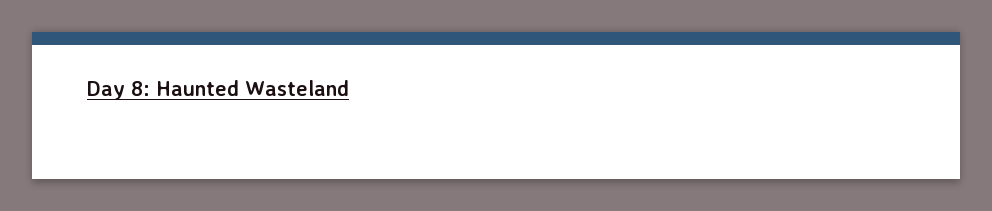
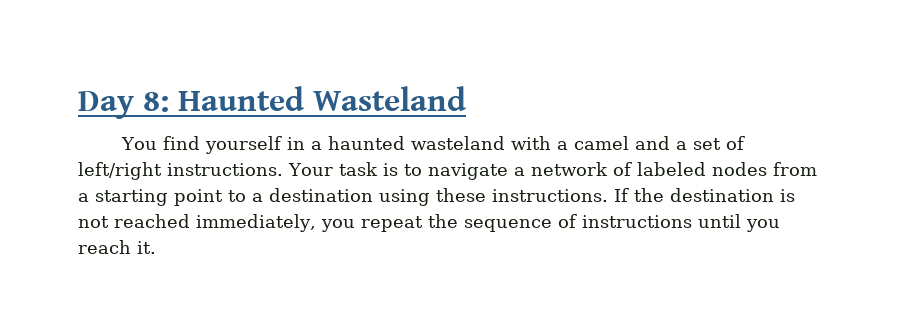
+ You find yourself in a haunted wasteland with a camel and a set of left/right instructions. Your task is to navigate a network of labeled nodes from a starting point to a destination using these instructions. If the destination is not reached immediately, you repeat the sequence of instructions until you reach it.

